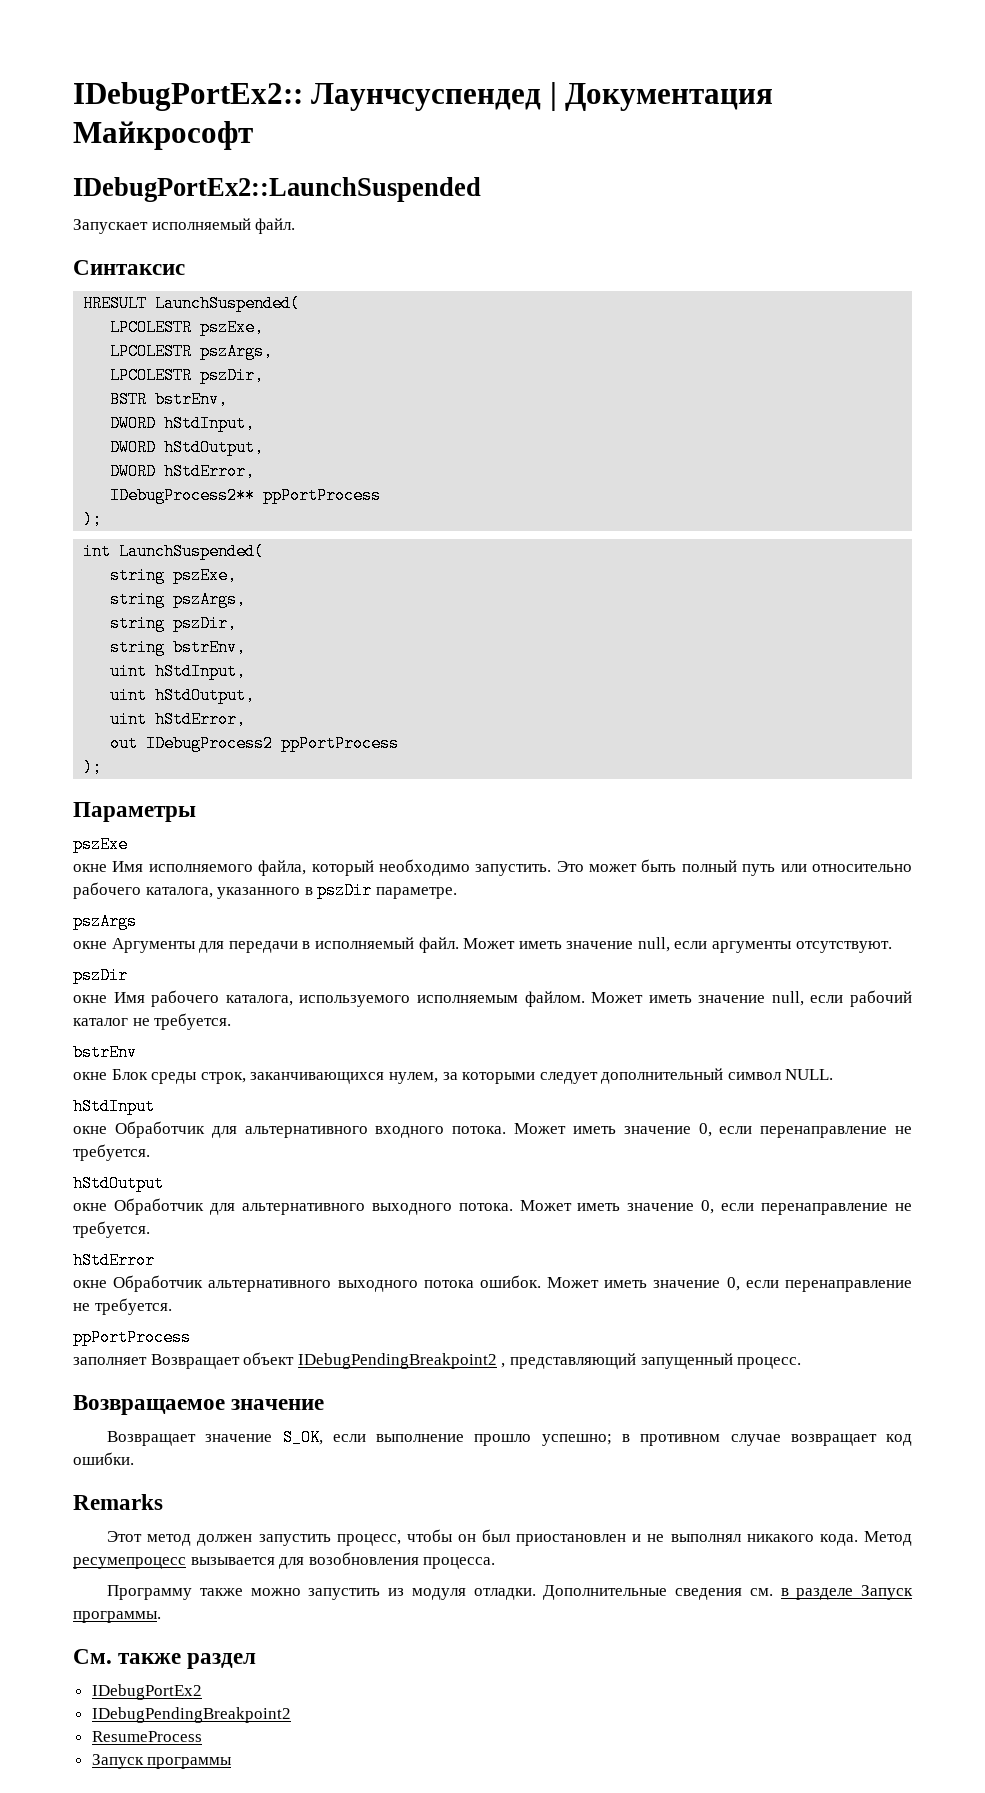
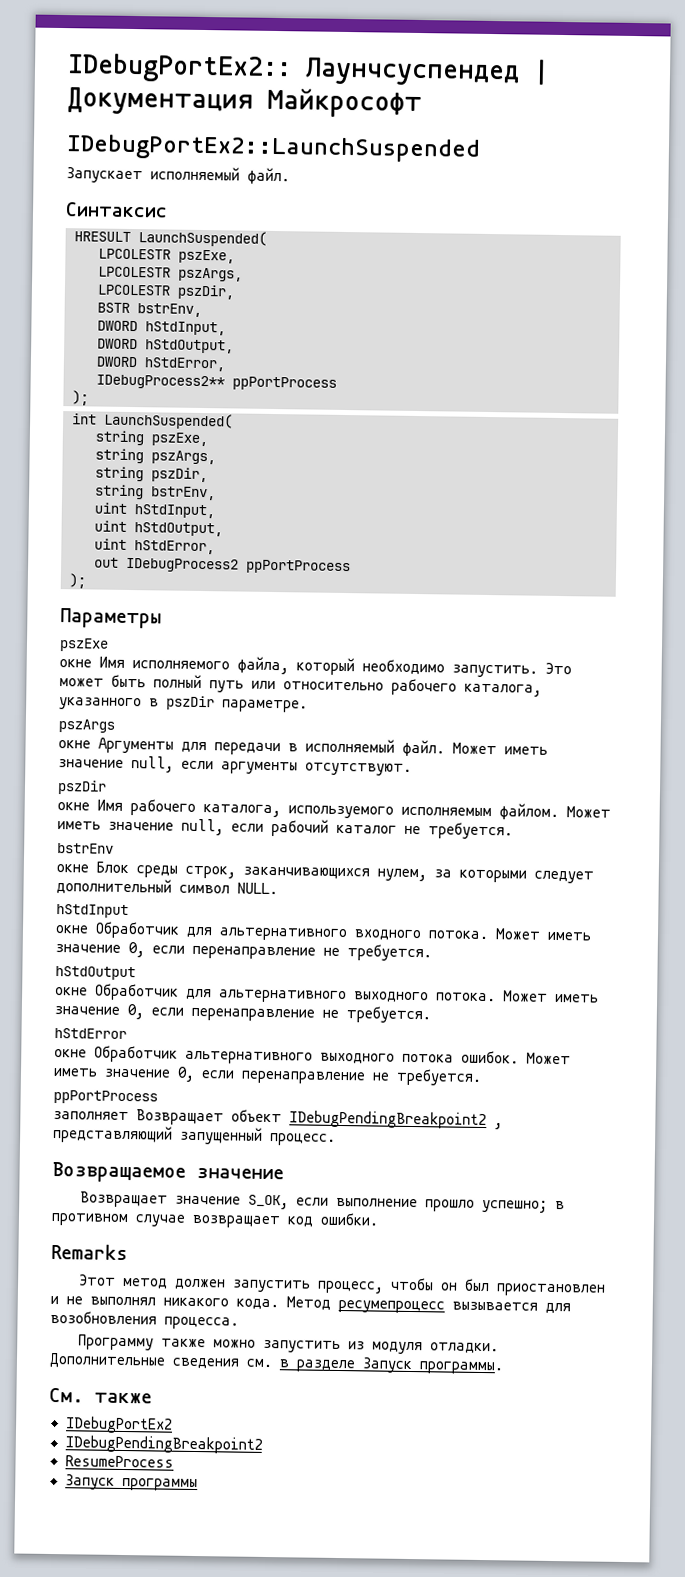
- См. также раздел
+ См. также

